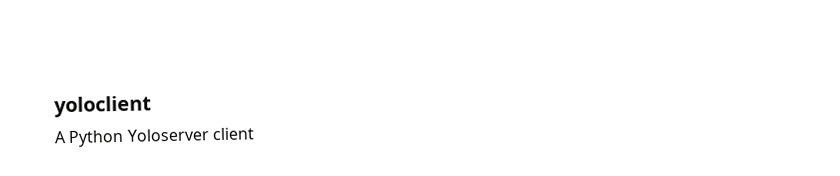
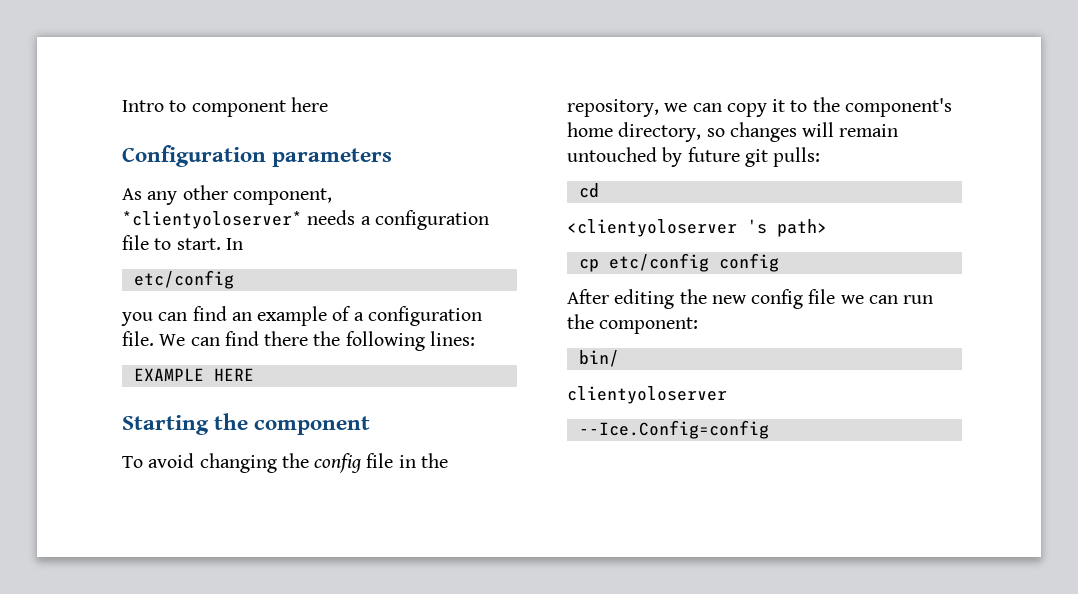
- yoloclient
- A Python Yoloserver client
+ Intro to component here
+ Configuration parameters
+ As any other component, *clientyoloserver* needs a configuration file to start. In
+ etc/config
+ you can find an example of a configuration file. We can find there the following lines:
+ EXAMPLE HERE
+ Starting the component
+ To avoid changing the config file in the repository, we can copy it to the component's home directory, so changes will remain untouched by future git pulls:
+ cd
+ <clientyoloserver 's path>
+ cp etc/config config
+ After editing the new config file we can run the component:
+ bin/
+ clientyoloserver
+ --Ice.Config=config

